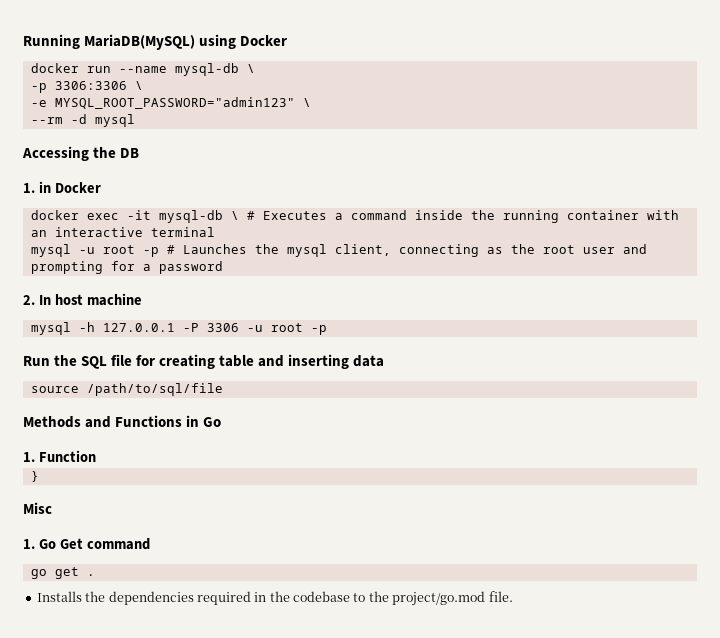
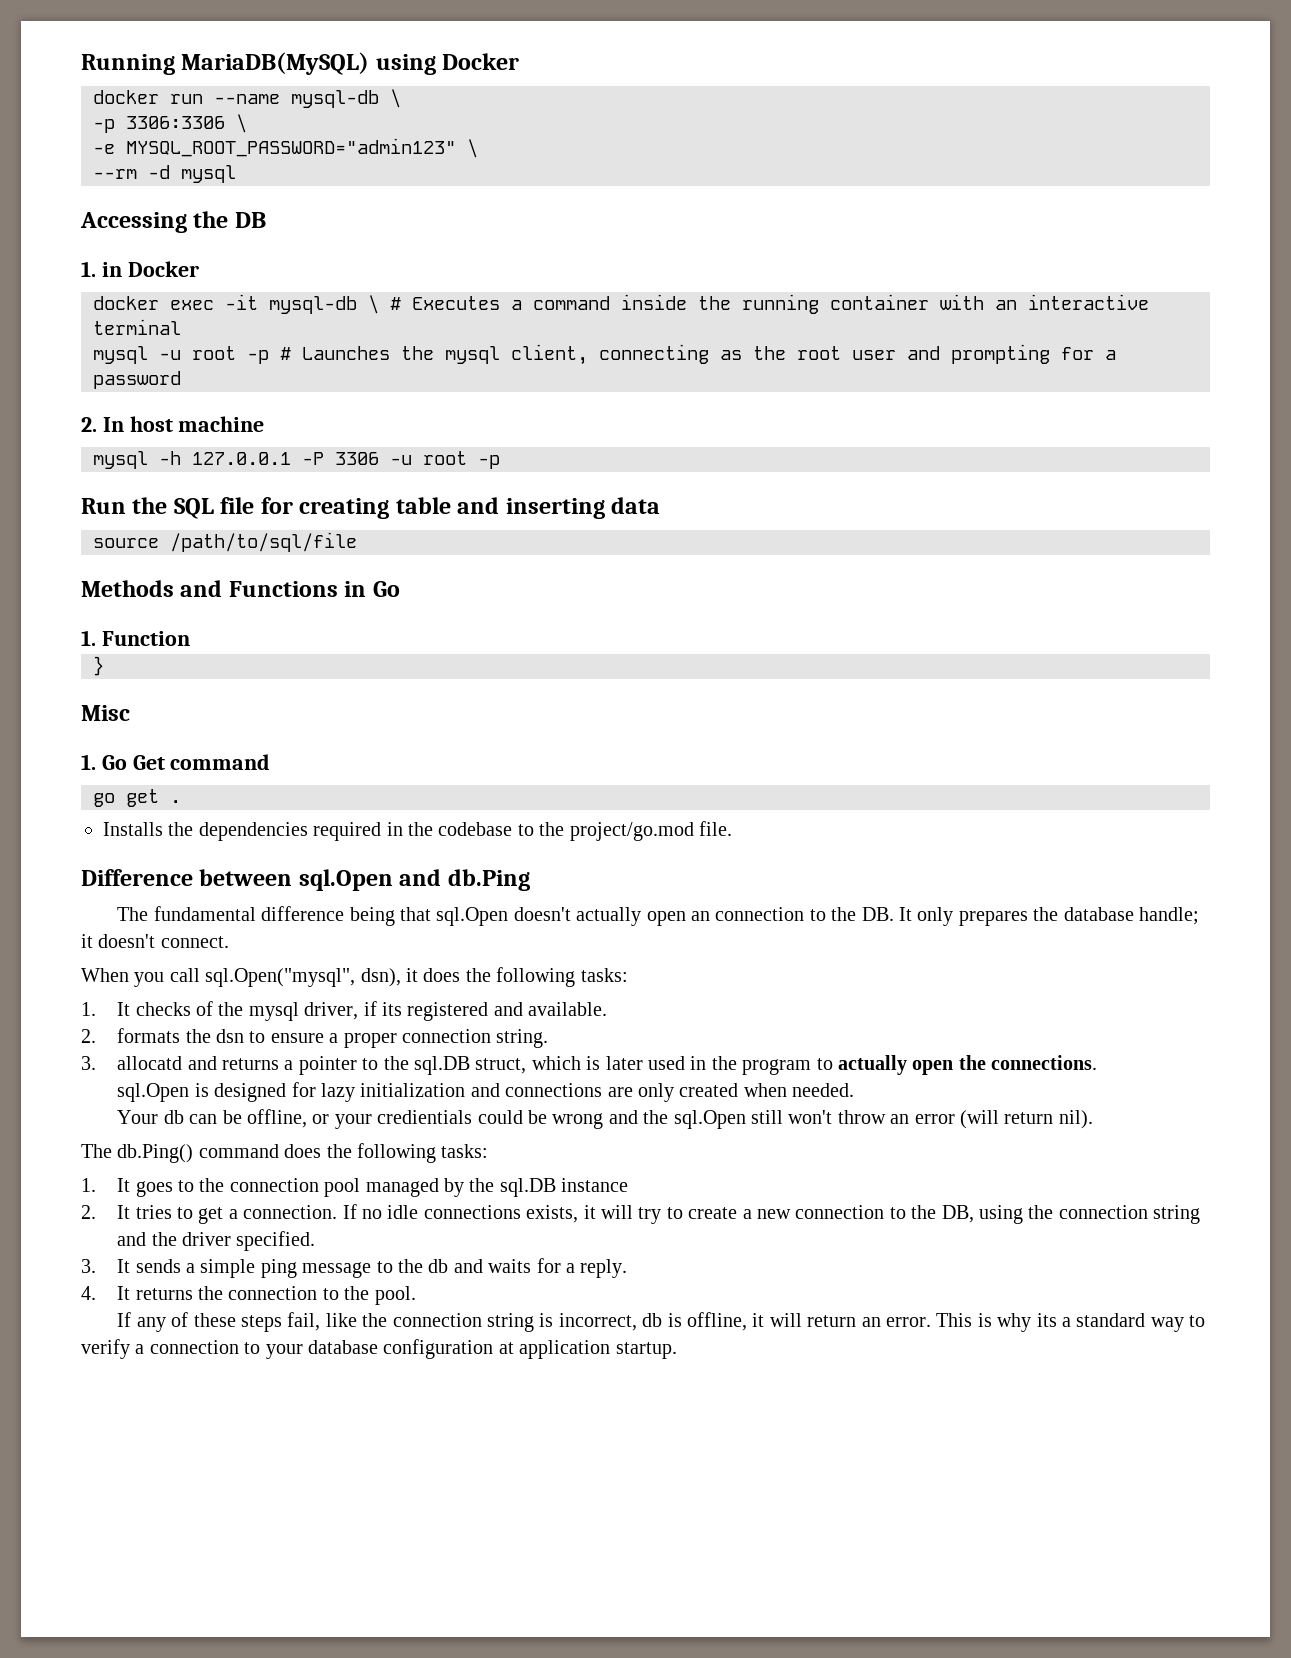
+ Difference between sql.Open and db.Ping
+ The fundamental difference being that sql.Open doesn't actually open an connection to the DB. It only prepares the database handle; it doesn't connect.
+ When you call sql.Open("mysql", dsn), it does the following tasks:
+ 1. It checks of the mysql driver, if its registered and available.
+ 2. formats the dsn to ensure a proper connection string.
+ 3. allocatd and returns a pointer to the sql.DB struct, which is later used in the program to actually open the connections.
+ sql.Open is designed for lazy initialization and connections are only created when needed.
+ Your db can be offline, or your credientials could be wrong and the sql.Open still won't throw an error (will return nil).
+ The db.Ping() command does the following tasks:
+ 1. It goes to the connection pool managed by the sql.DB instance
+ 2. It tries to get a connection. If no idle connections exists, it will try to create a new connection to the DB, using the connection string and the driver specified.
+ 3. It sends a simple ping message to the db and waits for a reply.
+ 4. It returns the connection to the pool.
+ If any of these steps fail, like the connection string is incorrect, db is offline, it will return an error. This is why its a standard way to verify a connection to your database configuration at application startup.

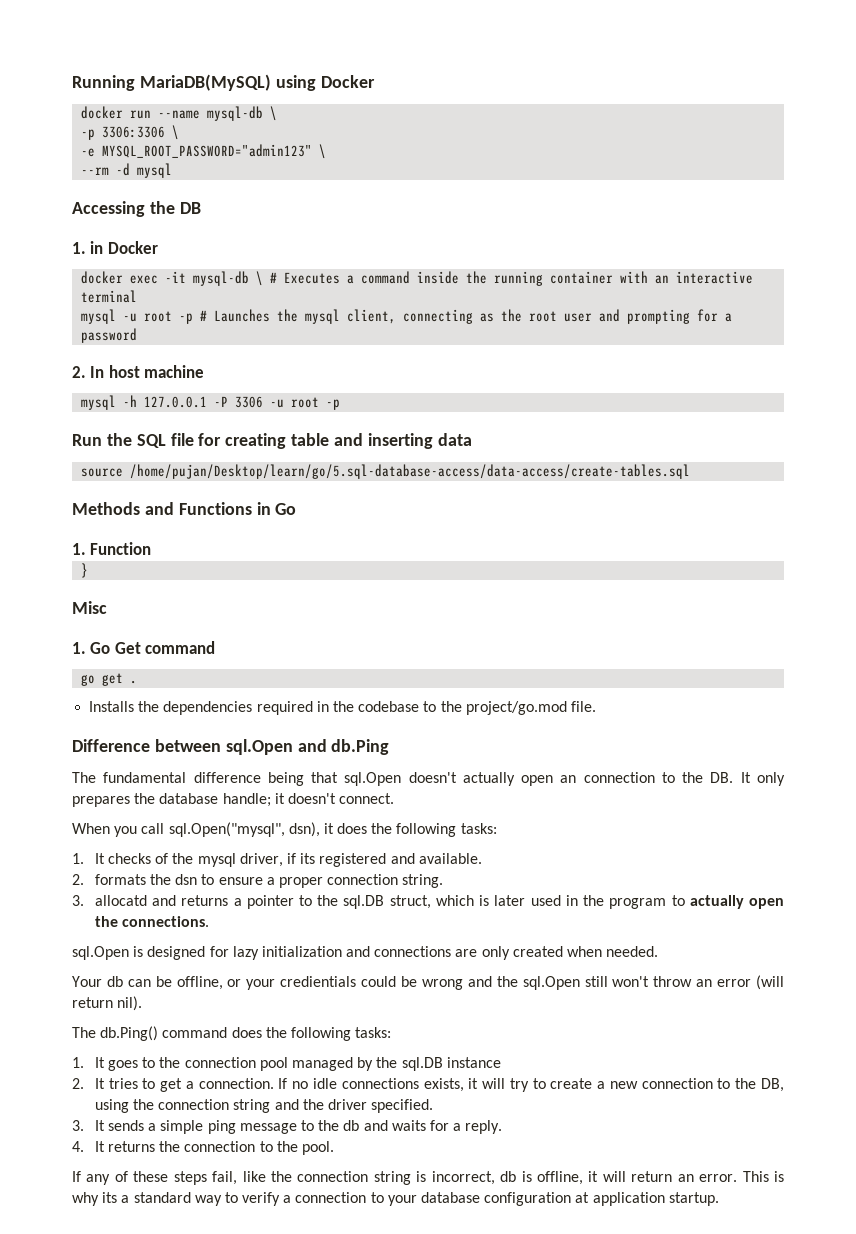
- source /path/to/sql/file
+ source /home/pujan/Desktop/learn/go/5.sql-database-access/data-access/create-tables.sql

